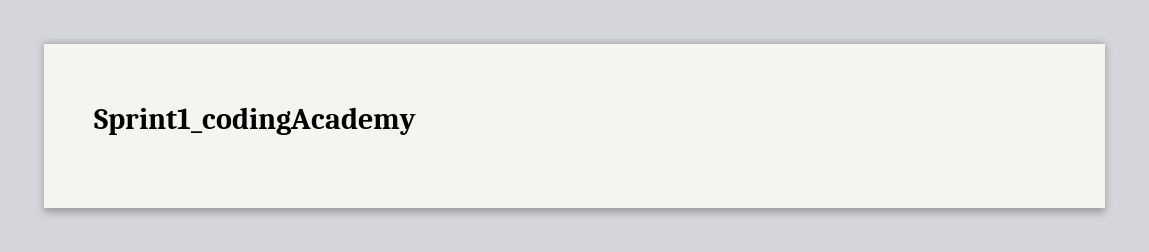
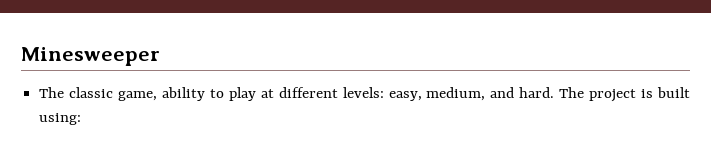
- Sprint1_codingAcademy
+ Minesweeper
+ The classic game, ability to play at different levels: easy, medium, and hard. The project is built using:

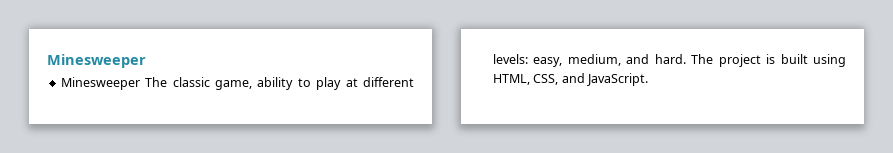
- The classic game, ability to play at different levels: easy, medium, and hard.
+ Minesweeper The classic game, ability to play at different levels: easy, medium, and hard.
- The project is built using:
+ The project is built using HTML, CSS, and JavaScript.

